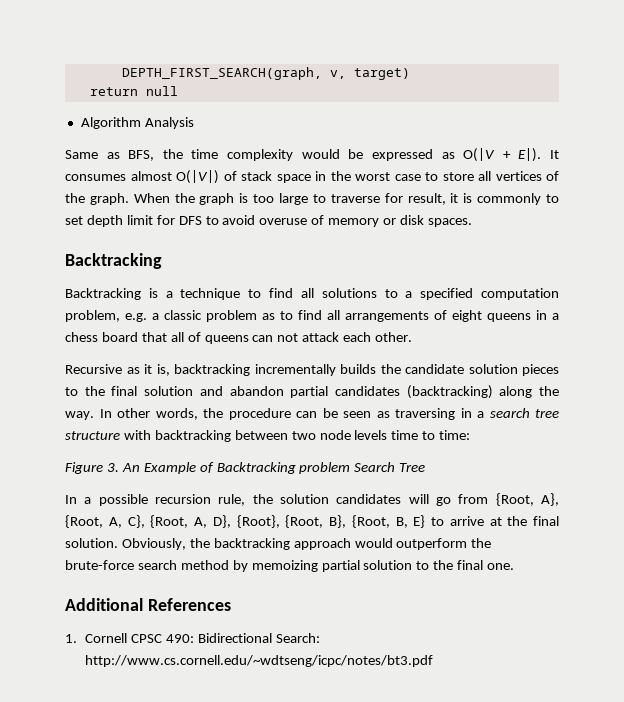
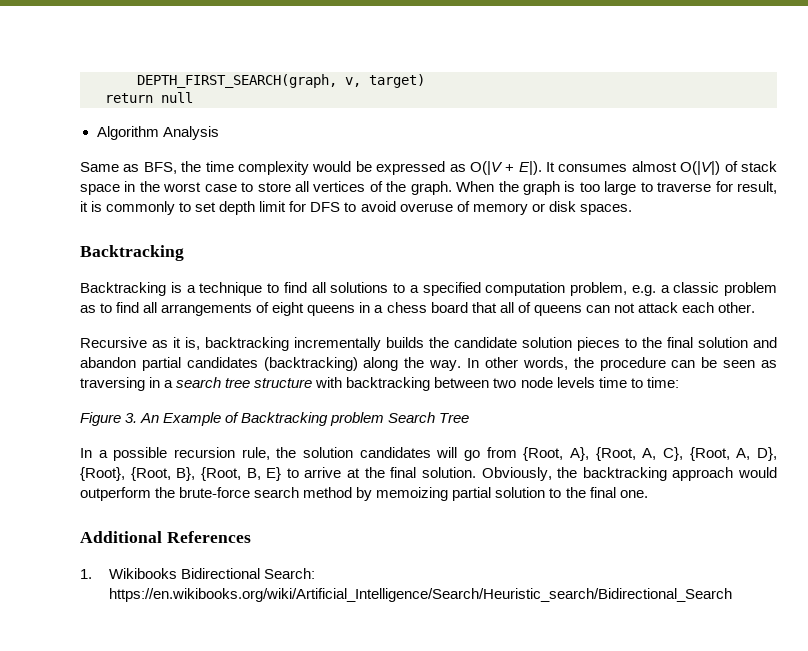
- 1. Cornell CPSC 490: Bidirectional Search: http://www.cs.cornell.edu/~wdtseng/icpc/notes/bt3.pdf
+ 1. Wikibooks Bidirectional Search: https://en.wikibooks.org/wiki/Artificial_Intelligence/Search/Heuristic_search/Bidirectional_Search

